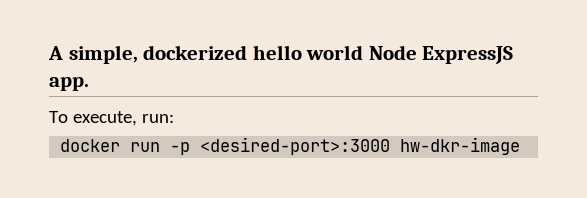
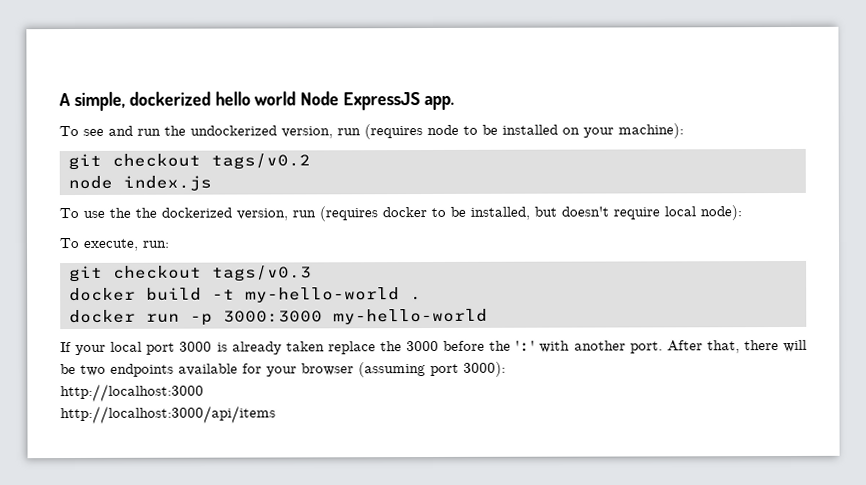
+ To see and run the undockerized version, run (requires node to be installed on your machine):
+ git checkout tags/v0.2
+ node index.js
+ To use the the dockerized version, run (requires docker to be installed, but doesn't require local node):
  To execute, run:
- docker run -p <desired-port>:3000 hw-dkr-image
+ git checkout tags/v0.3
+ docker build -t my-hello-world .
+ docker run -p 3000:3000 my-hello-world
+ If your local port 3000 is already taken replace the 3000 before the ':' with another port. After that, there will be two endpoints available for your browser (assuming port 3000):
+ http://localhost:3000
+ http://localhost:3000/api/items

